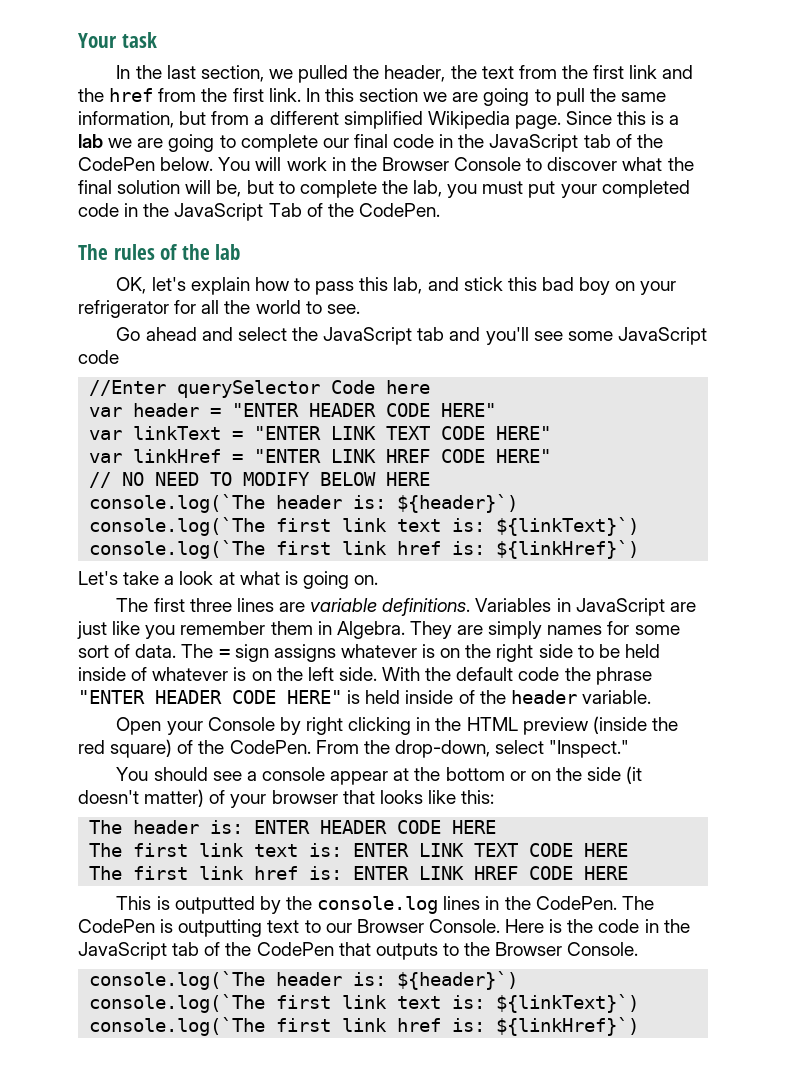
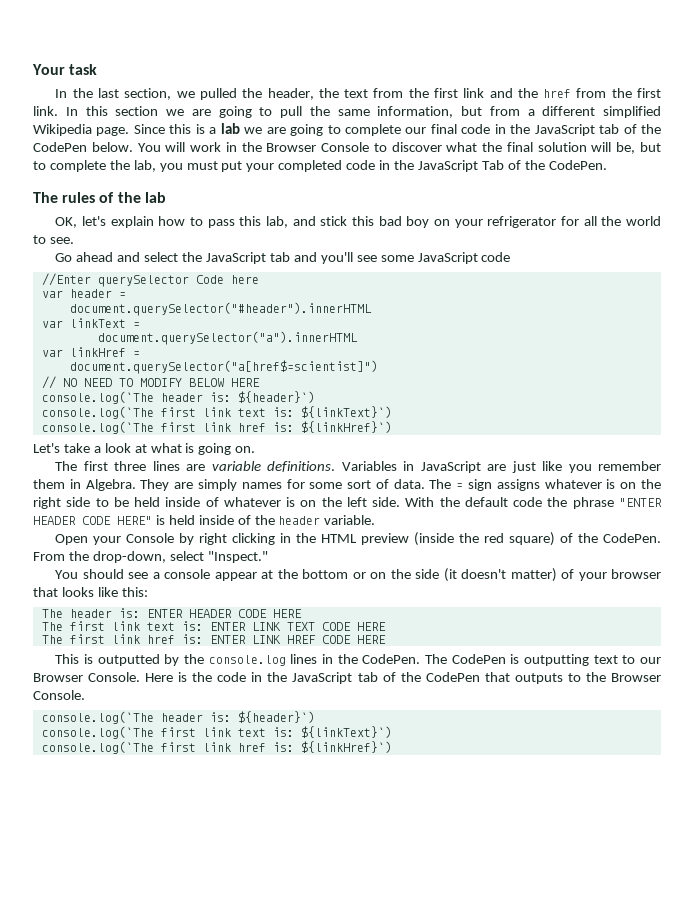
- var header = "ENTER HEADER CODE HERE"
+ var header =
+ document.querySelector("#header").innerHTML
- var linkText = "ENTER LINK TEXT CODE HERE"
- var linkHref = "ENTER LINK HREF CODE HERE"
+ var linkText =
+ document.querySelector("a").innerHTML
+ var linkHref =
+ document.querySelector("a[href$=scientist]")

